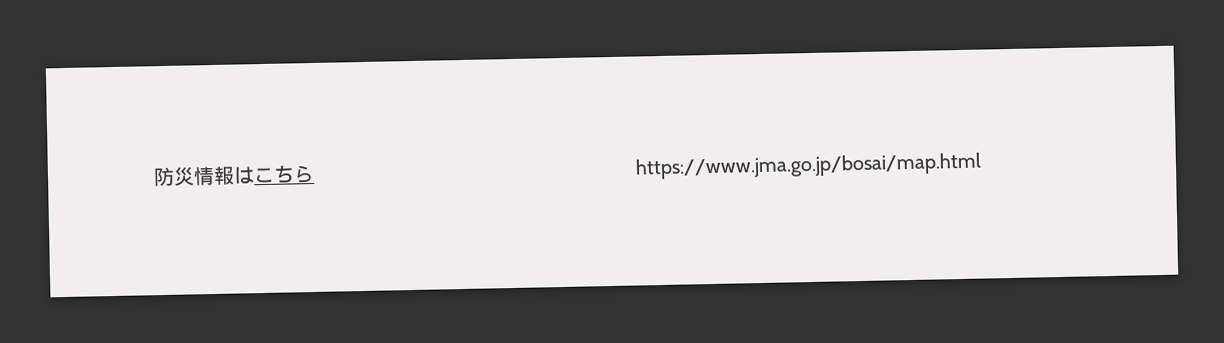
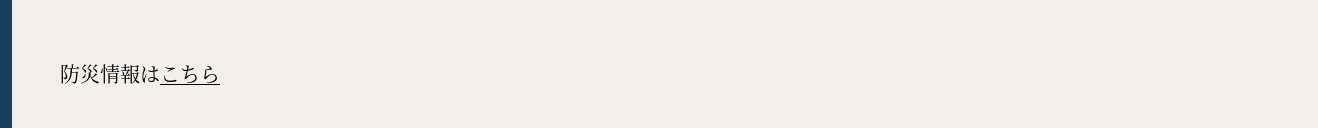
- 防災情報はこちらhttps://www.jma.go.jp/bosai/map.html
+ 防災情報はこちら

